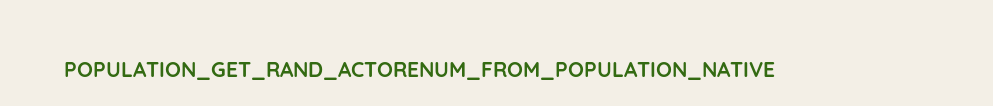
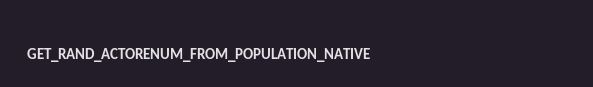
- POPULATION_GET_RAND_ACTORENUM_FROM_POPULATION_NATIVE
+ GET_RAND_ACTORENUM_FROM_POPULATION_NATIVE

